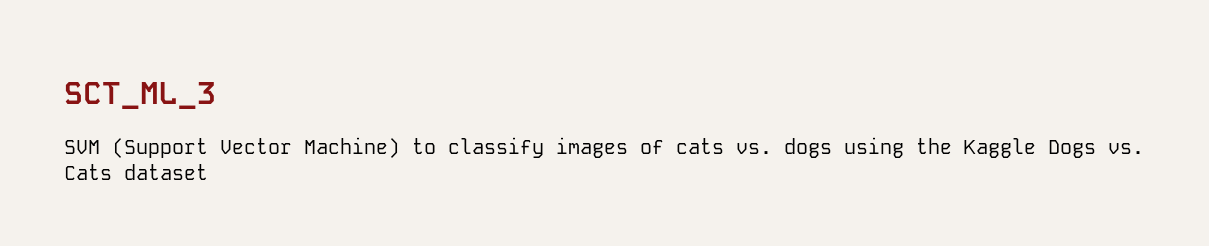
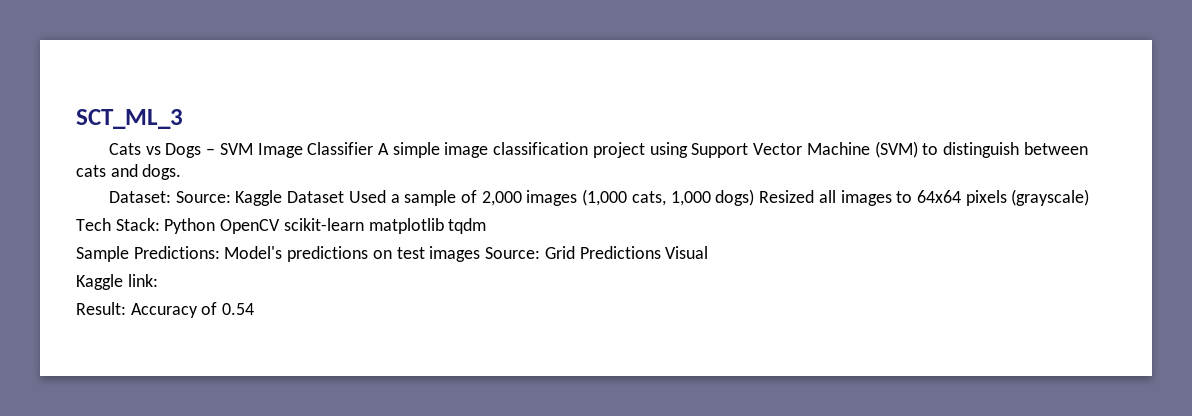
- SVM (Support Vector Machine) to classify images of cats vs. dogs using the Kaggle Dogs vs. Cats dataset
+ Cats vs Dogs – SVM Image Classifier A simple image classification project using Support Vector Machine (SVM) to distinguish between cats and dogs.
+ Dataset: Source: Kaggle Dataset Used a sample of 2,000 images (1,000 cats, 1,000 dogs) Resized all images to 64x64 pixels (grayscale)
+ Tech Stack: Python OpenCV scikit-learn matplotlib tqdm
+ Sample Predictions: Model's predictions on test images Source: Grid Predictions Visual
+ Kaggle link:
+ Result: Accuracy of 0.54

